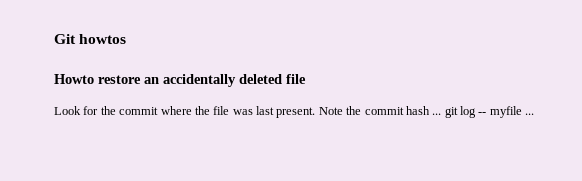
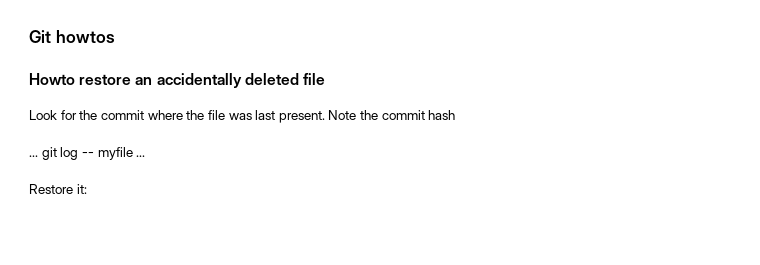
- Note the commit hash ... git log -- myfile ...
+ Note the commit hash
+ ... git log -- myfile ...
+ Restore it:

